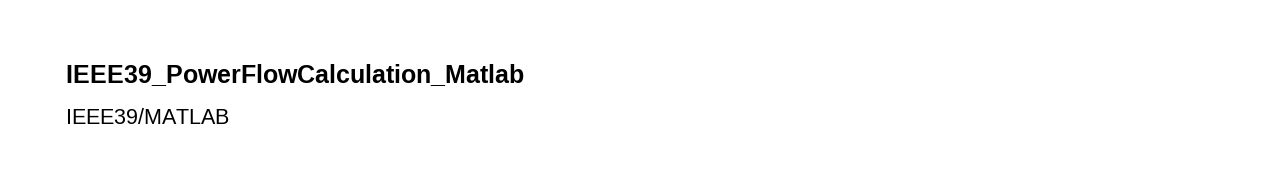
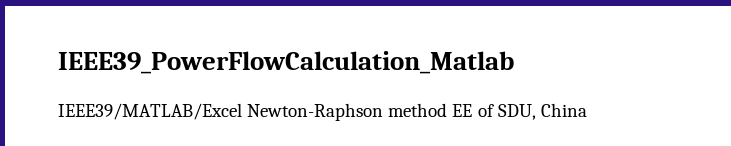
- IEEE39/MATLAB
+ IEEE39/MATLAB/Excel Newton-Raphson method EE of SDU, China

